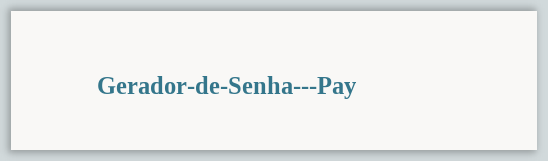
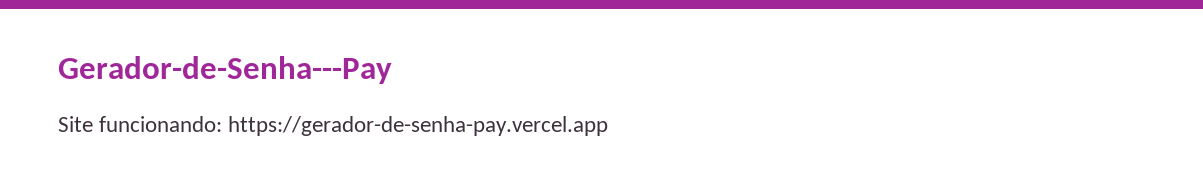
+ Site funcionando: https://gerador-de-senha-pay.vercel.app

